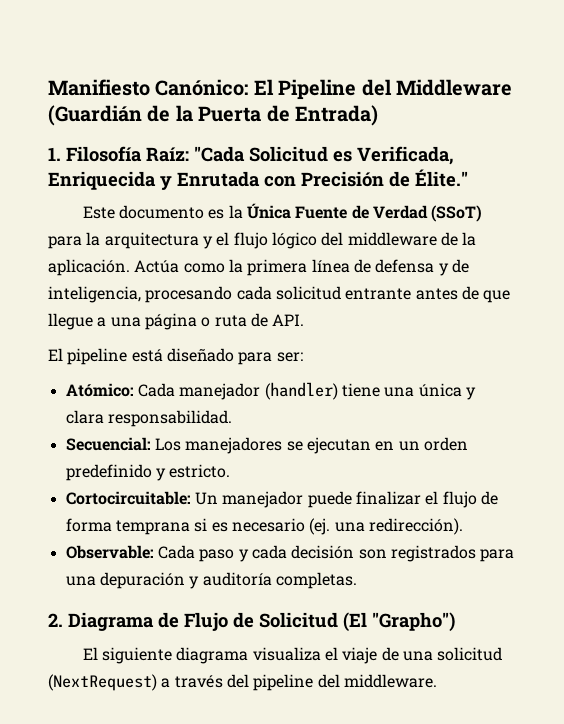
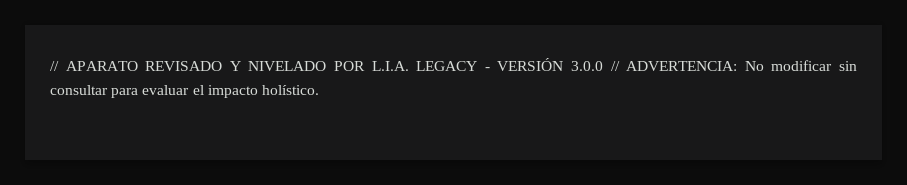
- Manifiesto Canónico: El Pipeline del Middleware (Guardián de la Puerta de Entrada)
- 1. Filosofía Raíz: "Cada Solicitud es Verificada, Enriquecida y Enrutada con Precisión de Élite."
- Este documento es la Única Fuente de Verdad (SSoT) para la arquitectura y el flujo lógico del middleware de la aplicación. Actúa como la primera línea de defensa y de inteligencia, procesando cada solicitud entrante antes de que llegue a una página o ruta de API.
- El pipeline está diseñado para ser:
- Atómico: Cada manejador (handler) tiene una única y clara responsabilidad.
- Secuencial: Los manejadores se ejecutan en un orden predefinido y estricto.
- Cortocircuitable: Un manejador puede finalizar el flujo de forma temprana si es necesario (ej. una redirección).
- Observable: Cada paso y cada decisión son registrados para una depuración y auditoría completas.
- 2. Diagrama de Flujo de Solicitud (El "Grapho")
- El siguiente diagrama visualiza el viaje de una solicitud (NextRequest) a través del pipeline del middleware.
+ // APARATO REVISADO Y NIVELADO POR L.I.A. LEGACY - VERSIÓN 3.0.0 // ADVERTENCIA: No modificar sin consultar para evaluar el impacto holístico.

